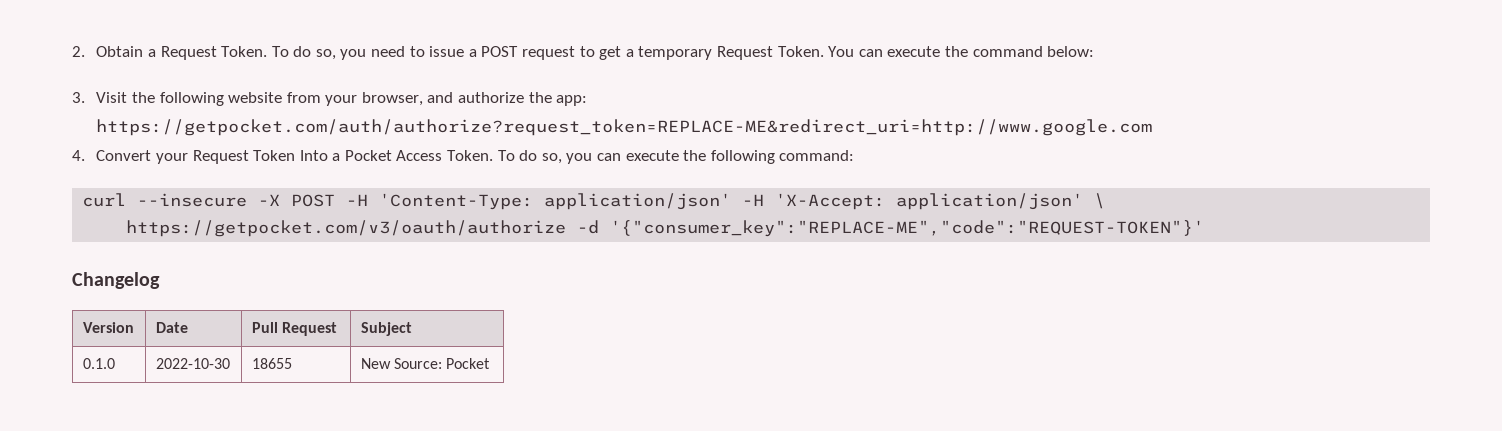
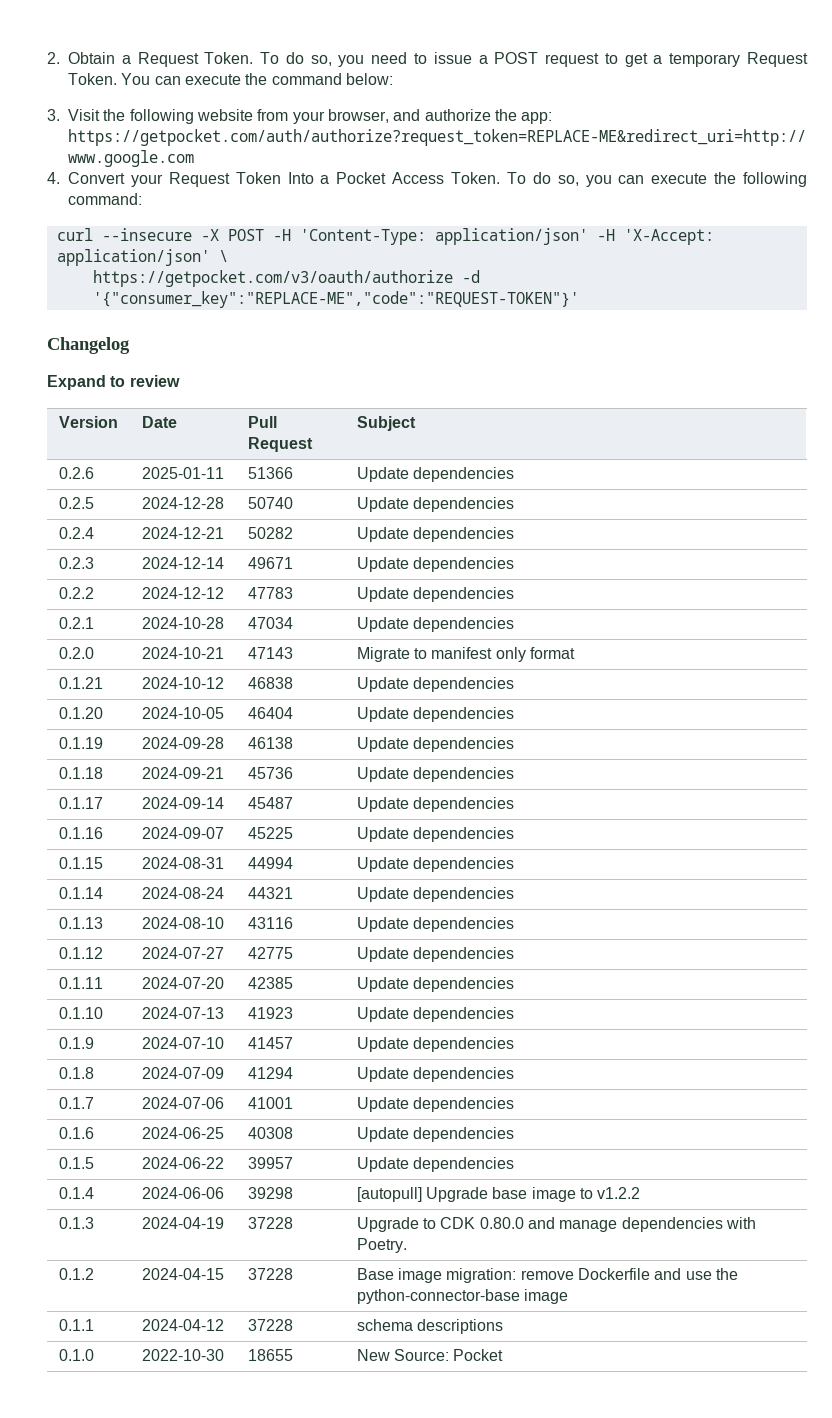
+ Expand to review
+ 0.2.6 | 2025-01-11 | 51366 | Update dependencies
+ 0.2.5 | 2024-12-28 | 50740 | Update dependencies
+ 0.2.4 | 2024-12-21 | 50282 | Update dependencies
+ 0.2.3 | 2024-12-14 | 49671 | Update dependencies
+ 0.2.2 | 2024-12-12 | 47783 | Update dependencies
+ 0.2.1 | 2024-10-28 | 47034 | Update dependencies
+ 0.2.0 | 2024-10-21 | 47143 | Migrate to manifest only format
+ 0.1.21 | 2024-10-12 | 46838 | Update dependencies
+ 0.1.20 | 2024-10-05 | 46404 | Update dependencies
+ 0.1.19 | 2024-09-28 | 46138 | Update dependencies
+ 0.1.18 | 2024-09-21 | 45736 | Update dependencies
+ 0.1.17 | 2024-09-14 | 45487 | Update dependencies
+ 0.1.16 | 2024-09-07 | 45225 | Update dependencies
+ 0.1.15 | 2024-08-31 | 44994 | Update dependencies
+ 0.1.14 | 2024-08-24 | 44321 | Update dependencies
+ 0.1.13 | 2024-08-10 | 43116 | Update dependencies
+ 0.1.12 | 2024-07-27 | 42775 | Update dependencies
+ 0.1.11 | 2024-07-20 | 42385 | Update dependencies
+ 0.1.10 | 2024-07-13 | 41923 | Update dependencies
+ 0.1.9 | 2024-07-10 | 41457 | Update dependencies
+ 0.1.8 | 2024-07-09 | 41294 | Update dependencies
+ 0.1.7 | 2024-07-06 | 41001 | Update dependencies
+ 0.1.6 | 2024-06-25 | 40308 | Update dependencies
+ 0.1.5 | 2024-06-22 | 39957 | Update dependencies
+ 0.1.4 | 2024-06-06 | 39298 | [autopull] Upgrade base image to v1.2.2
+ 0.1.3 | 2024-04-19 | 37228 | Upgrade to CDK 0.80.0 and manage dependencies with Poetry.
+ 0.1.2 | 2024-04-15 | 37228 | Base image migration: remove Dockerfile and use the python-connector-base image
+ 0.1.1 | 2024-04-12 | 37228 | schema descriptions

